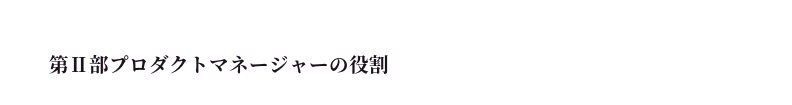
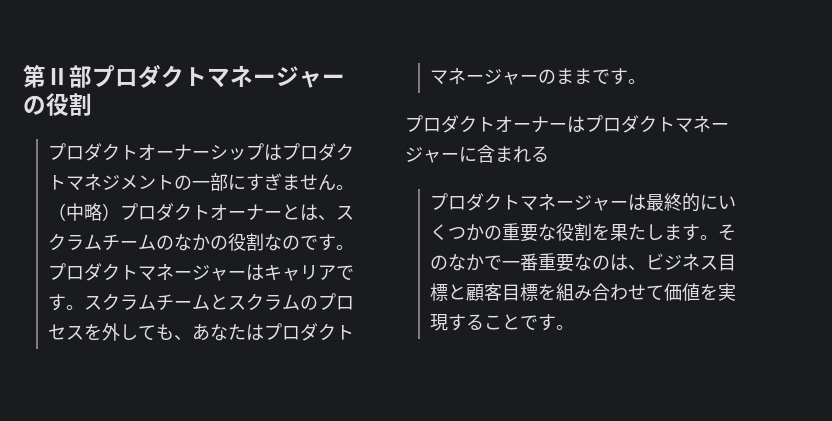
+ プロダクトオーナーシップはプロダクトマネジメントの一部にすぎません。（中略）プロダクトオーナーとは、スクラムチームのなかの役割なのです。プロダクトマネージャーはキャリアです。スクラムチームとスクラムのプロセスを外しても、あなたはプロダクトマネージャーのままです。
+ プロダクトオーナーはプロダクトマネージャーに含まれる
+ プロダクトマネージャーは最終的にいくつかの重要な役割を果たします。そのなかで一番重要なのは、ビジネス目標と顧客目標を組み合わせて価値を実現することです。

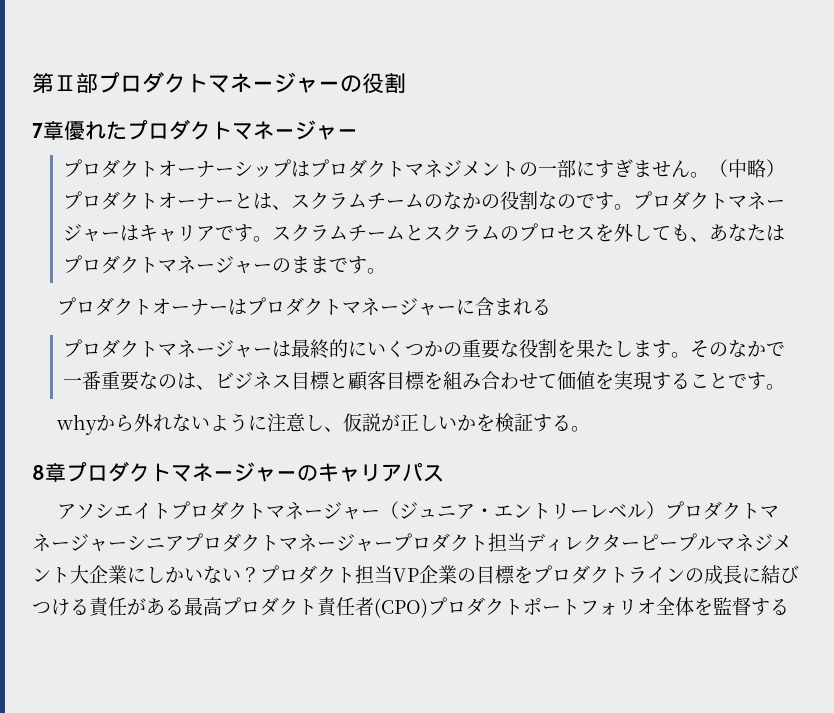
+ 7章優れたプロダクトマネージャー
+ whyから外れないように注意し、仮説が正しいかを検証する。
+ 8章プロダクトマネージャーのキャリアパス
+ アソシエイトプロダクトマネージャー（ジュニア・エントリーレベル）プロダクトマネージャーシニアプロダクトマネージャープロダクト担当ディレクターピープルマネジメント大企業にしかいない？プロダクト担当VP企業の目標をプロダクトラインの成長に結びつける責任がある最高プロダクト責任者(CPO)プロダクトポートフォリオ全体を監督する

